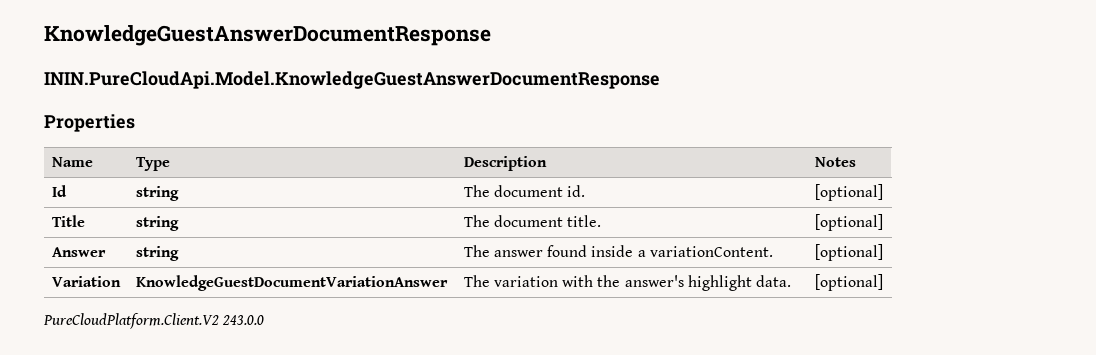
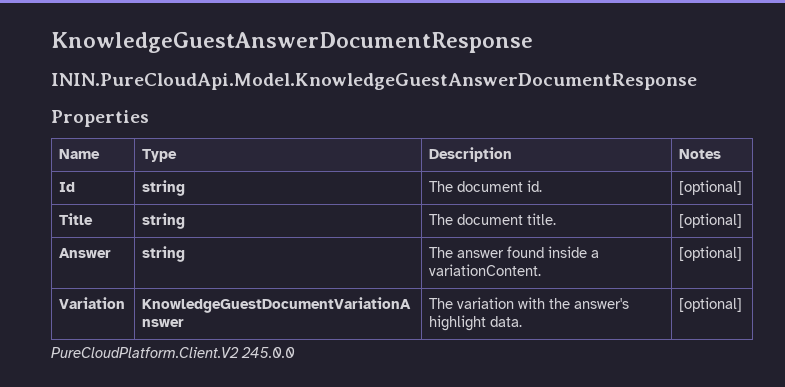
- PureCloudPlatform.Client.V2 243.0.0
+ PureCloudPlatform.Client.V2 245.0.0

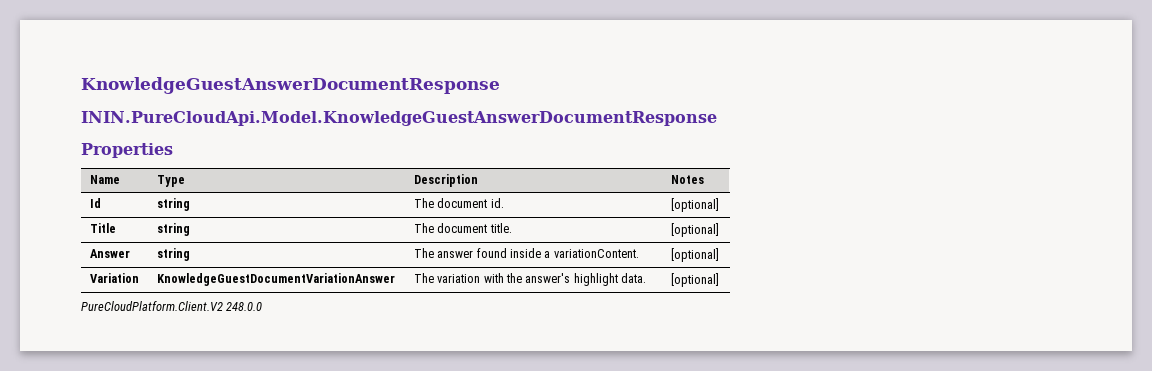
- PureCloudPlatform.Client.V2 245.0.0
+ PureCloudPlatform.Client.V2 248.0.0

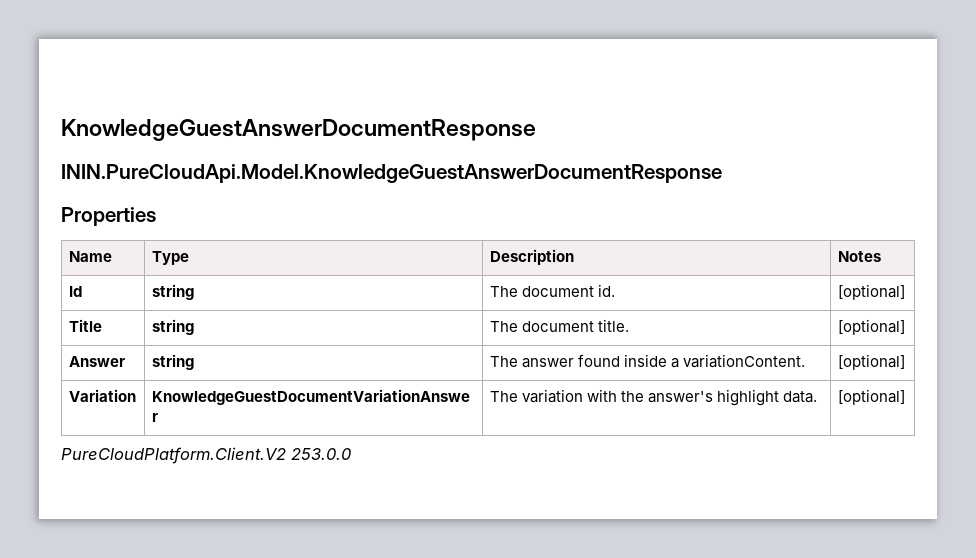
- PureCloudPlatform.Client.V2 248.0.0
+ PureCloudPlatform.Client.V2 253.0.0

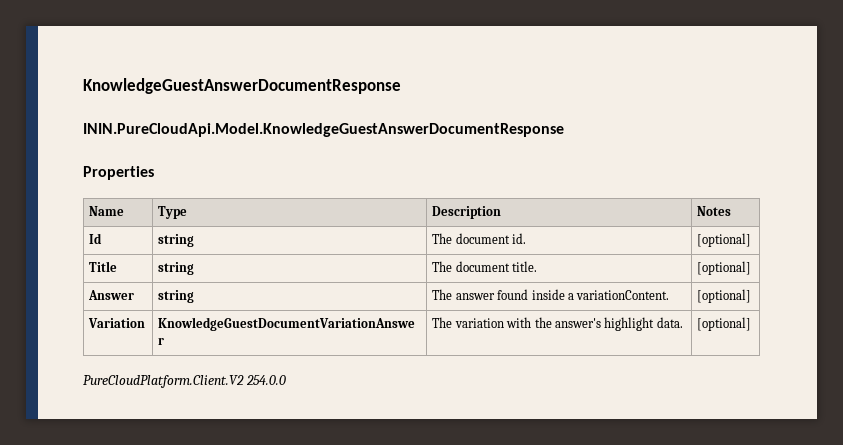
- PureCloudPlatform.Client.V2 253.0.0
+ PureCloudPlatform.Client.V2 254.0.0

